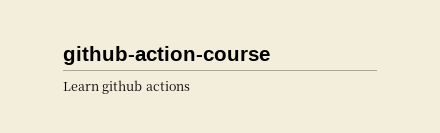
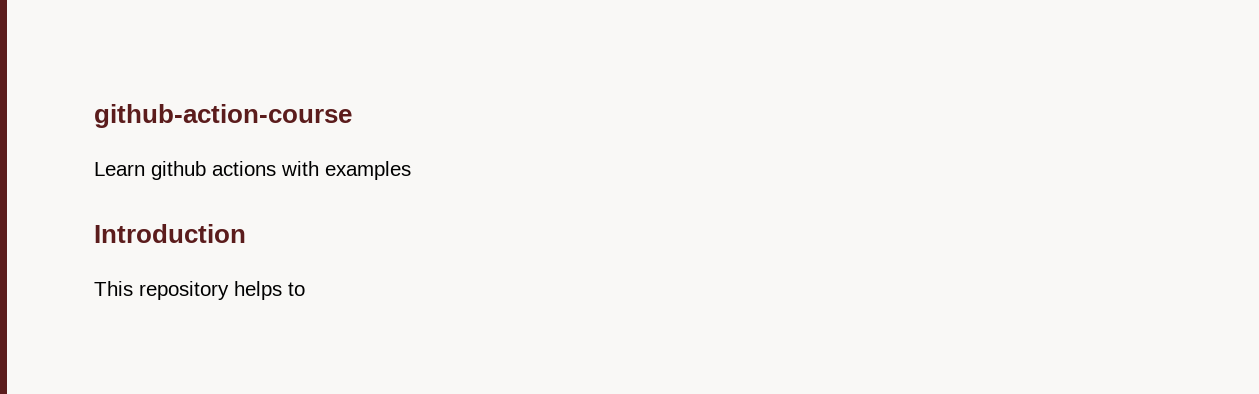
- Learn github actions
+ Learn github actions with examples
+ Introduction
+ This repository helps to

